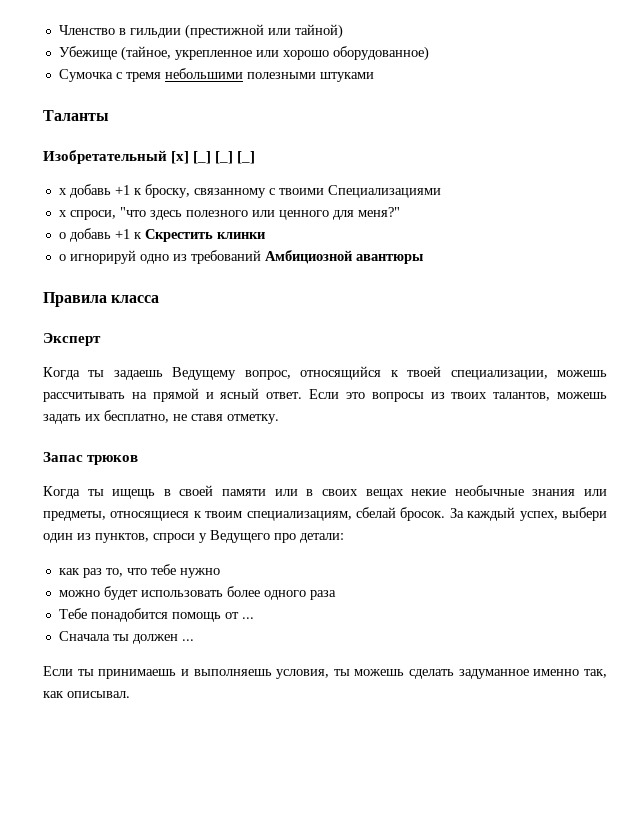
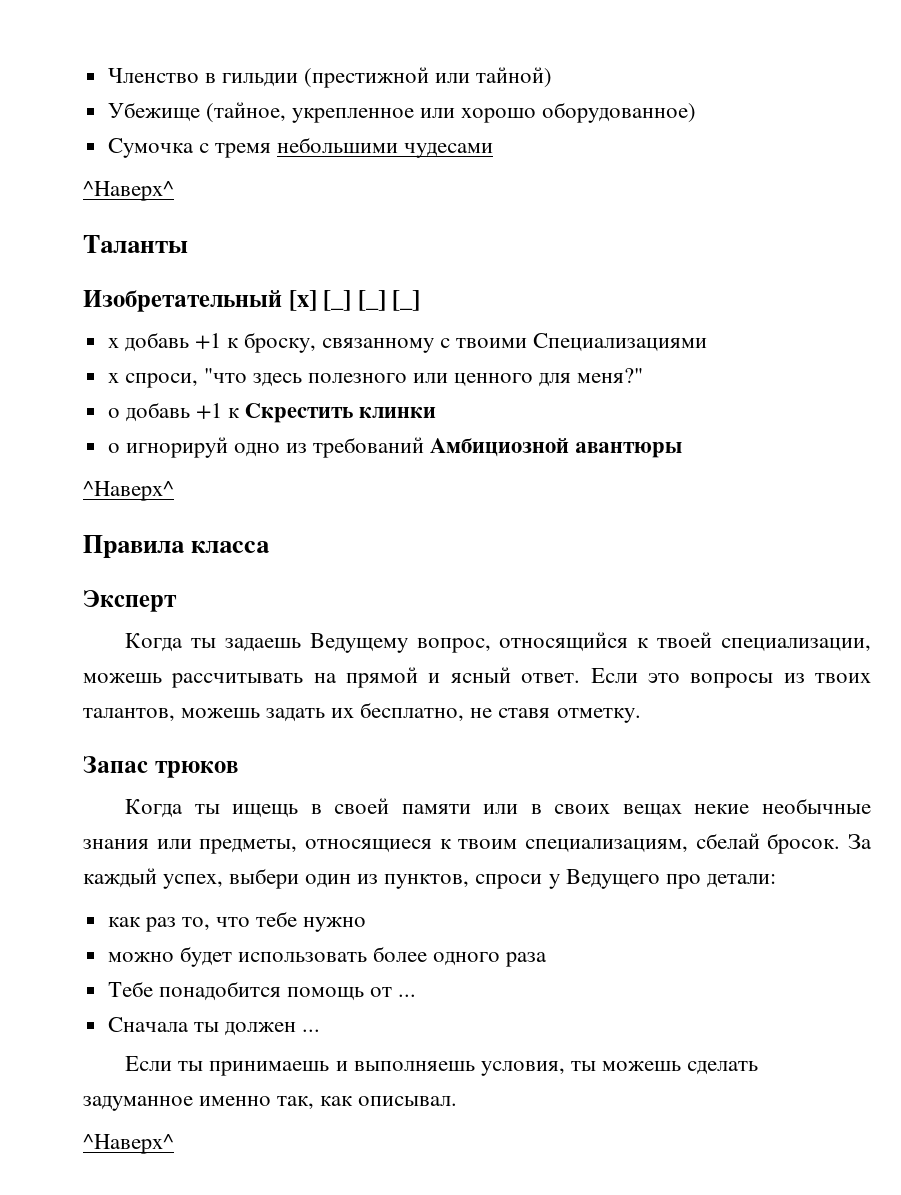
- Сумочка с тремя небольшими полезными штуками
+ Сумочка с тремя небольшими чудесами
+ ^Наверх^
  о игнорируй одно из требований Амбициозной авантюры
+ ^Наверх^
  Если ты принимаешь и выполняешь условия, ты можешь сделать задуманное именно так, как описывал.
+ ^Наверх^

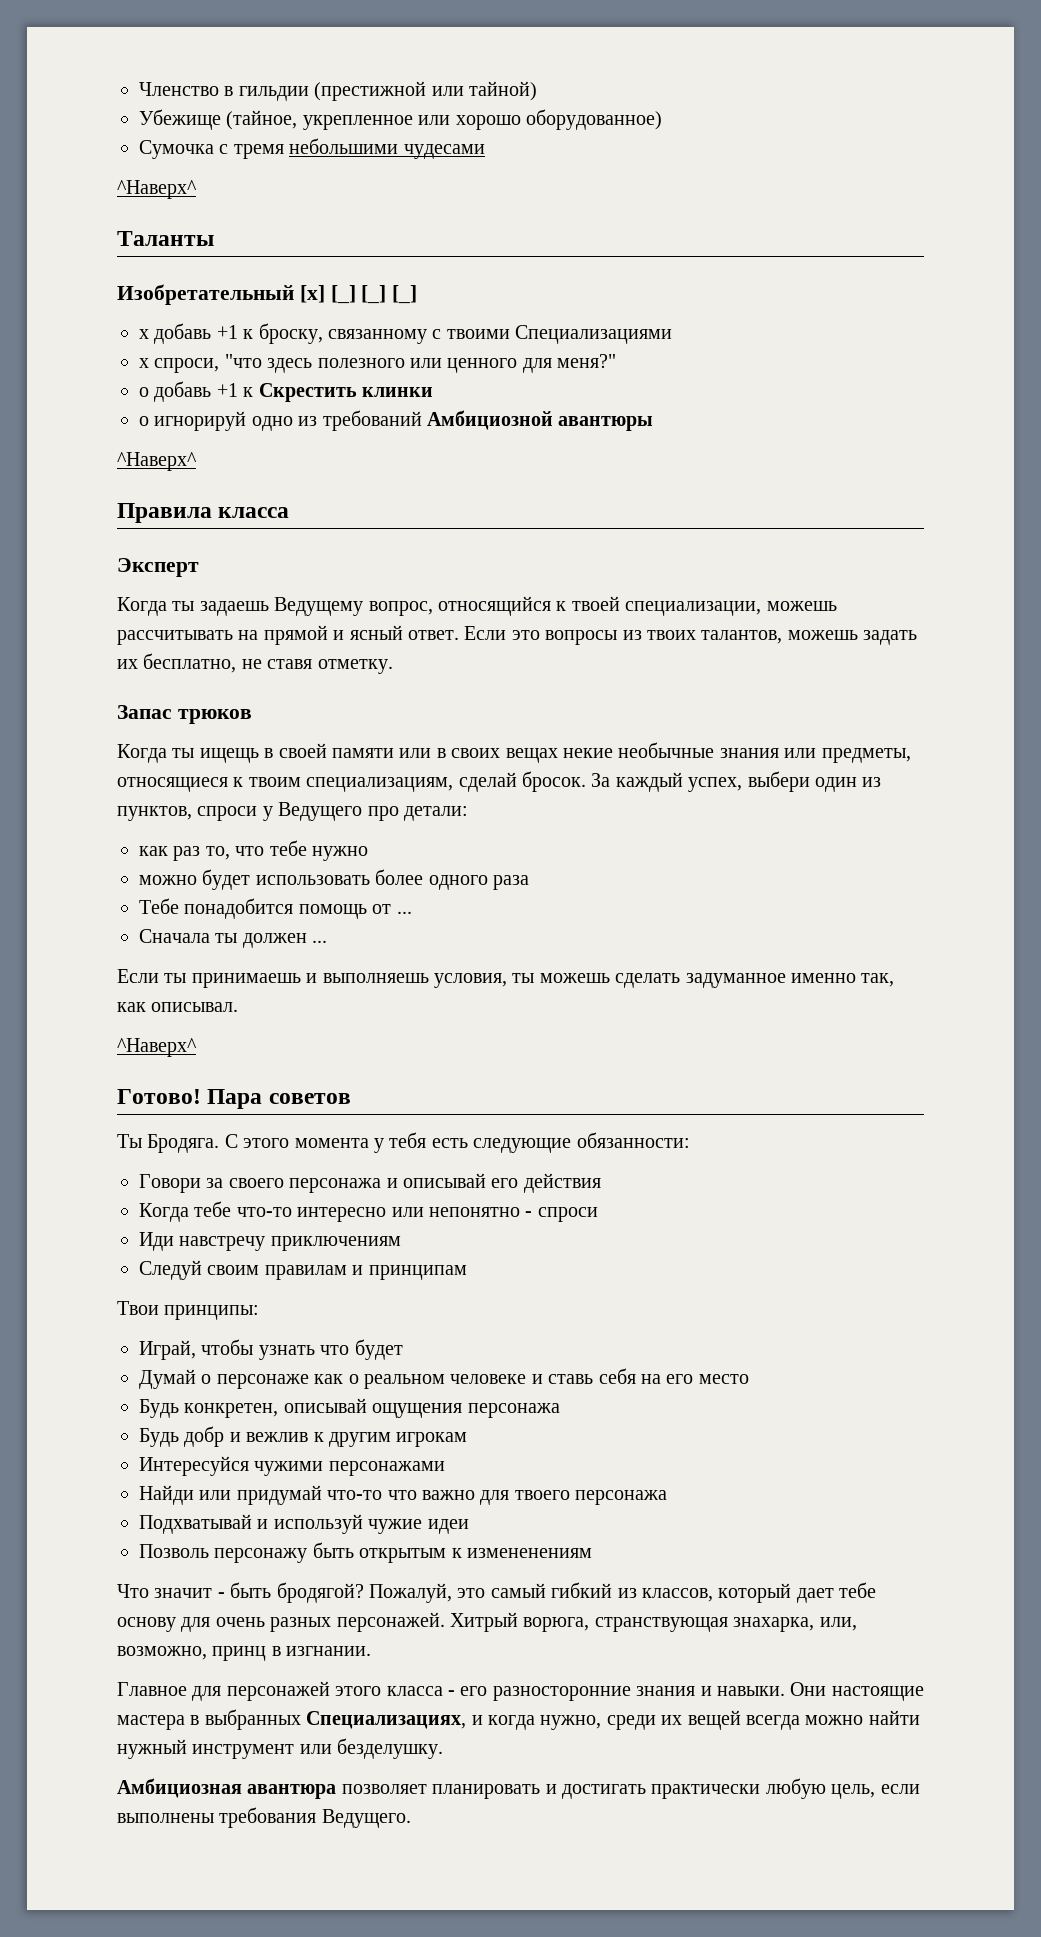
- Когда ты ищещь в своей памяти или в своих вещах некие необычные знания или предметы, относящиеся к твоим специализациям, сбелай бросок.
+ Когда ты ищещь в своей памяти или в своих вещах некие необычные знания или предметы, относящиеся к твоим специализациям, сделай бросок.
+ Готово! Пара советов
+ Ты Бродяга. С этого момента у тебя есть следующие обязанности:
+ Говори за своего персонажа и описывай его действия
+ Когда тебе что-то интересно или непонятно - спроси
+ Иди навстречу приключениям
+ Следуй своим правилам и принципам
+ Твои принципы:
+ Играй, чтобы узнать что будет
+ Думай о персонаже как о реальном человеке и ставь себя на его место
+ Будь конкретен, описывай ощущения персонажа
+ Будь добр и вежлив к другим игрокам
+ Интересуйся чужими персонажами
+ Найди или придумай что-то что важно для твоего персонажа
+ Подхватывай и используй чужие идеи
+ Позволь персонажу быть открытым к измененениям
+ Что значит - быть бродягой? Пожалуй, это самый гибкий из классов, который дает тебе основу для очень разных персонажей. Хитрый ворюга, странствующая знахарка, или, возможно, принц в изгнании.
+ Главное для персонажей этого класса - его разносторонние знания и навыки. Они настоящие мастера в выбранных Специализациях, и когда нужно, среди их вещей всегда можно найти нужный инструмент или безделушку.
+ Амбициозная авантюра позволяет планировать и достигать практически любую цель, если выполнены требования Ведущего.

